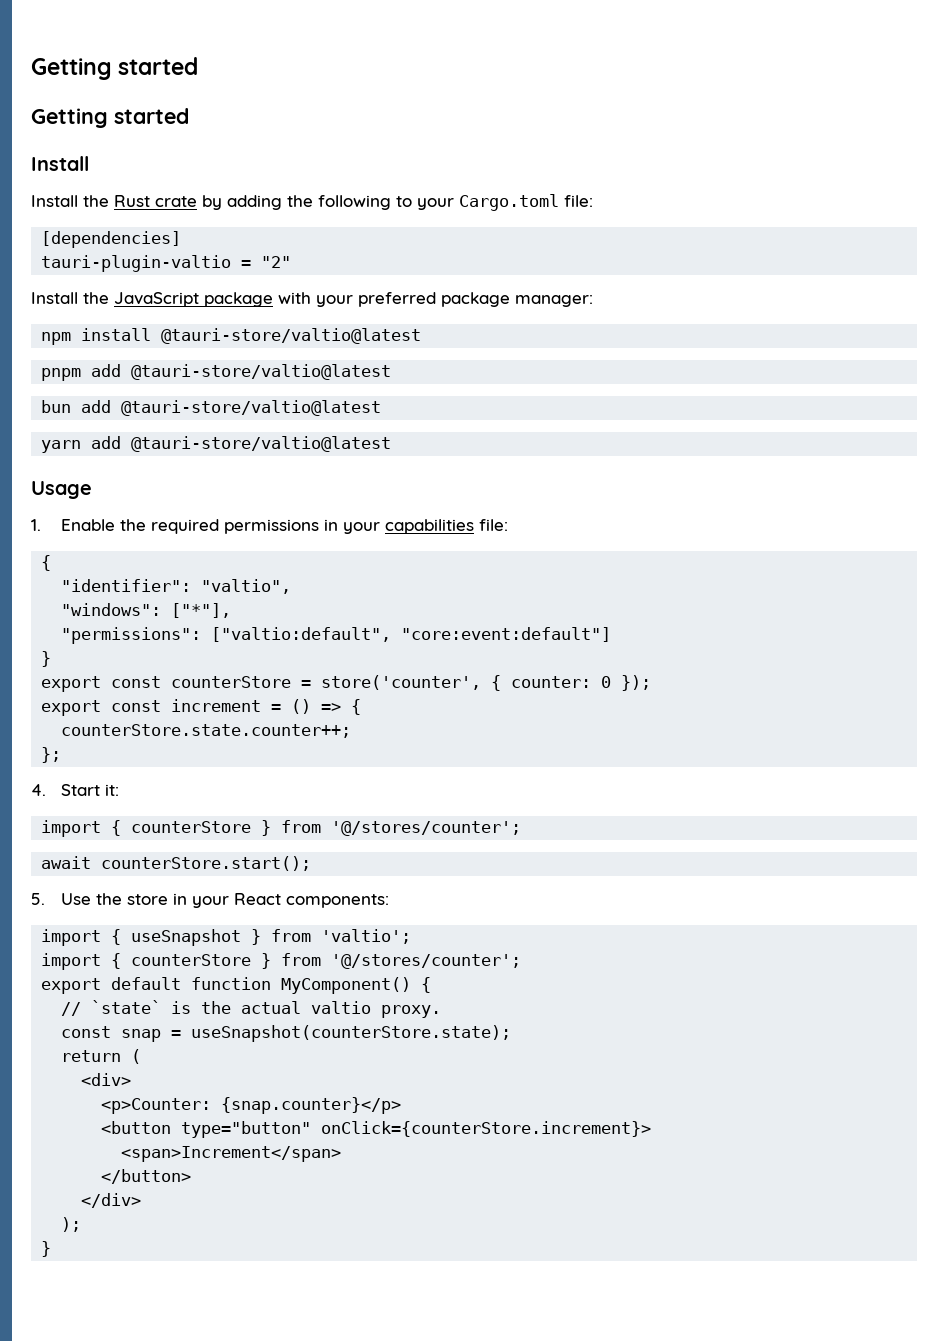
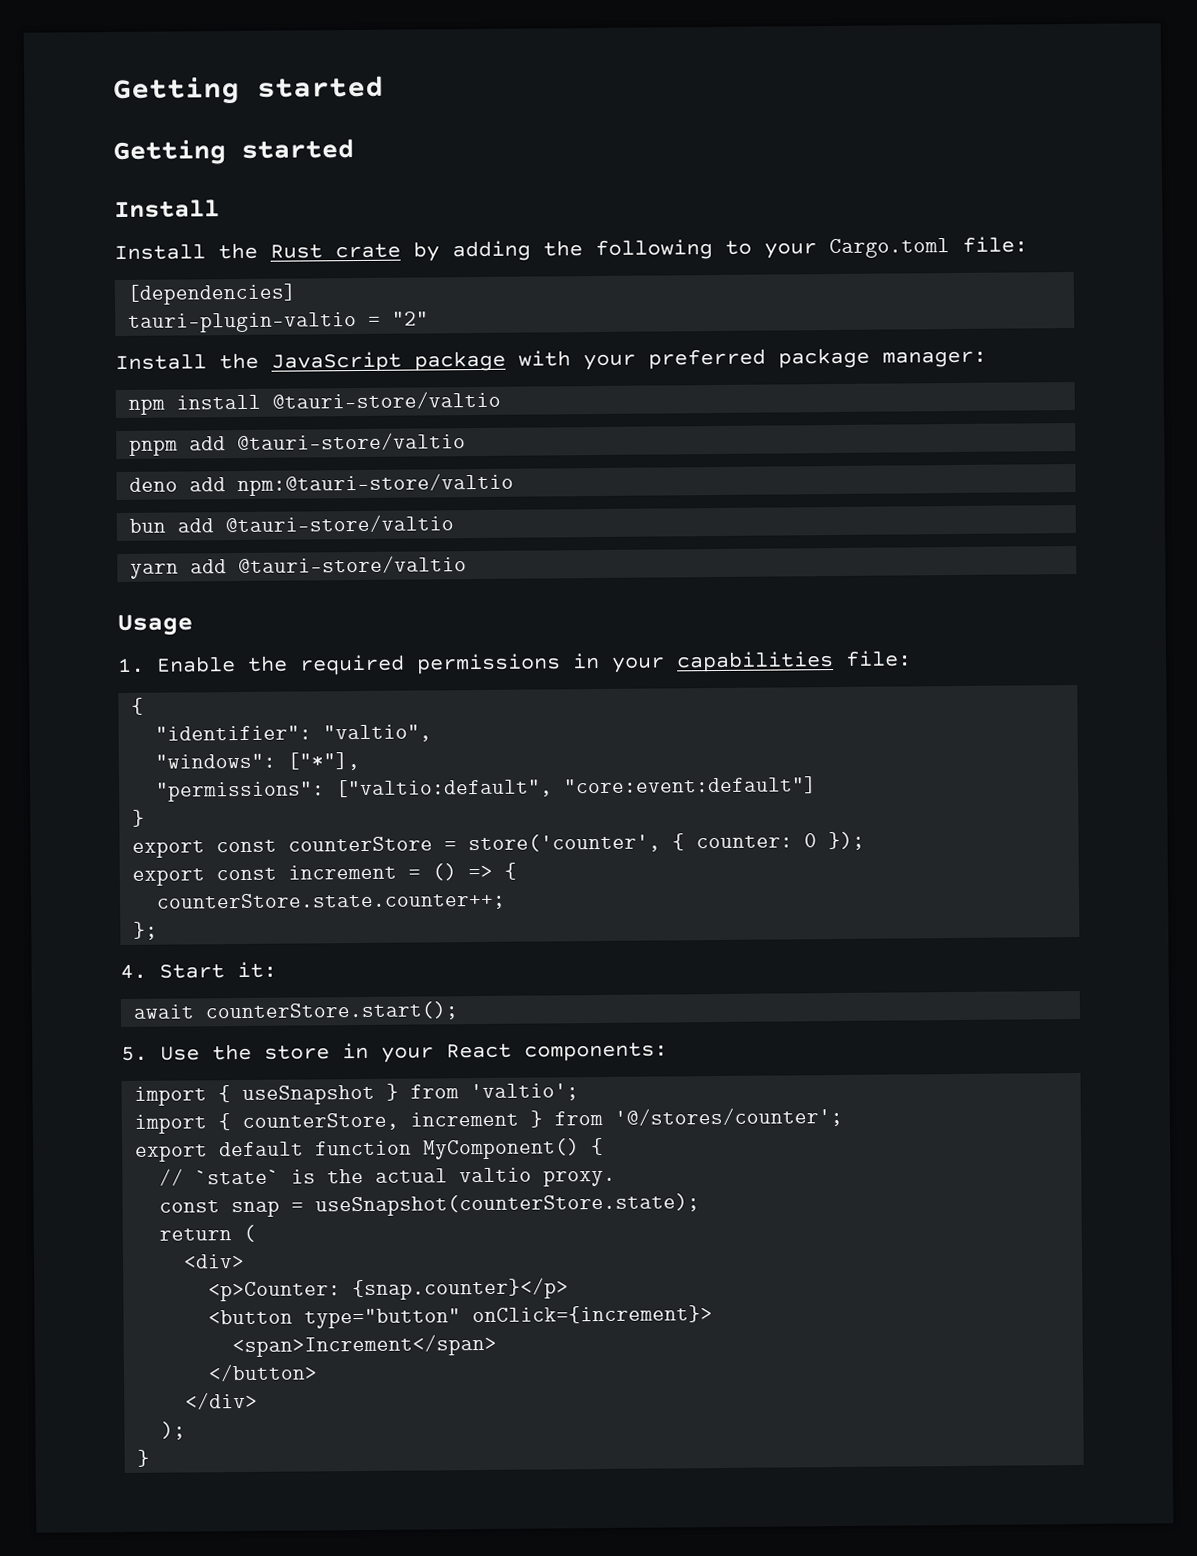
- npm install @tauri-store/valtio@latest
+ npm install @tauri-store/valtio
- pnpm add @tauri-store/valtio@latest
+ pnpm add @tauri-store/valtio
+ deno add npm:@tauri-store/valtio
- bun add @tauri-store/valtio@latest
+ bun add @tauri-store/valtio
- yarn add @tauri-store/valtio@latest
+ yarn add @tauri-store/valtio
  4. Start it:
- import { counterStore } from '@/stores/counter';
  import { useSnapshot } from 'valtio';
- import { counterStore } from '@/stores/counter';
+ import { counterStore, increment } from '@/stores/counter';
- <button type="button" onClick={counterStore.increment}>
+ <button type="button" onClick={increment}>

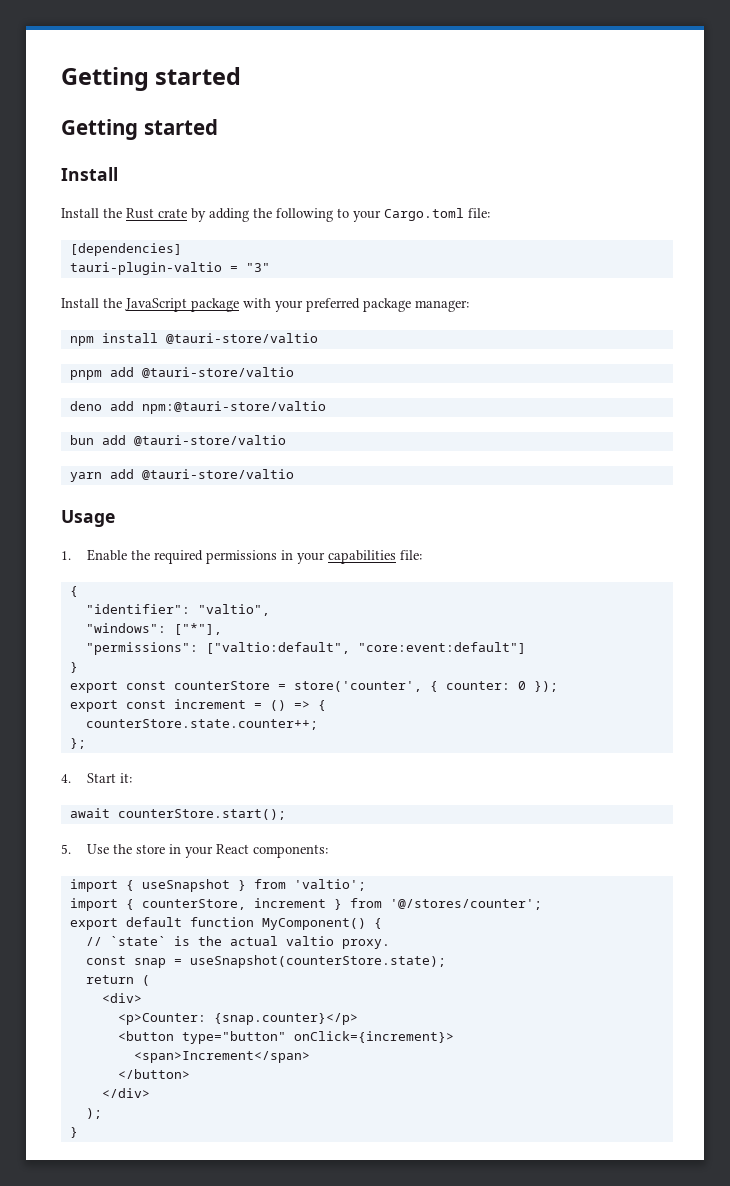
- tauri-plugin-valtio = "2"
+ tauri-plugin-valtio = "3"

